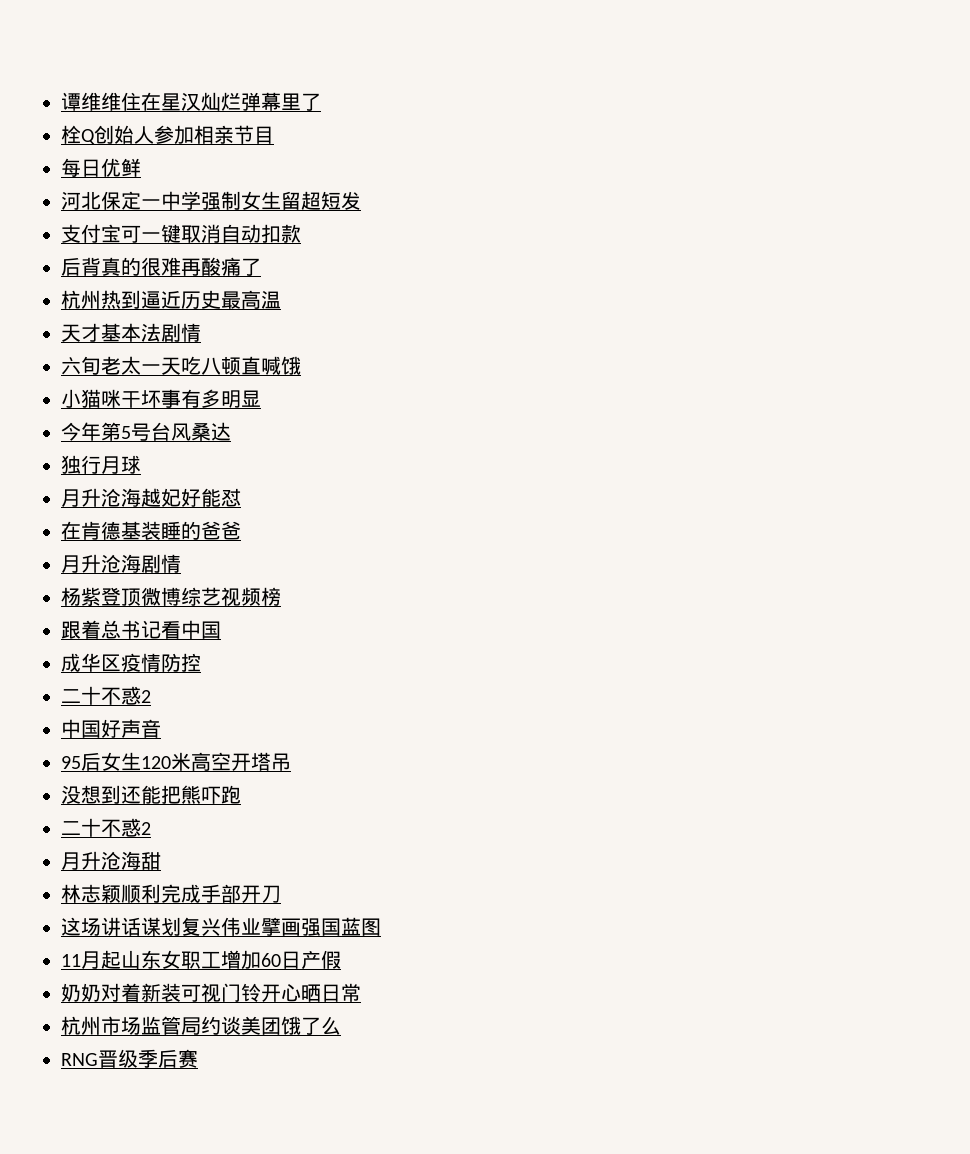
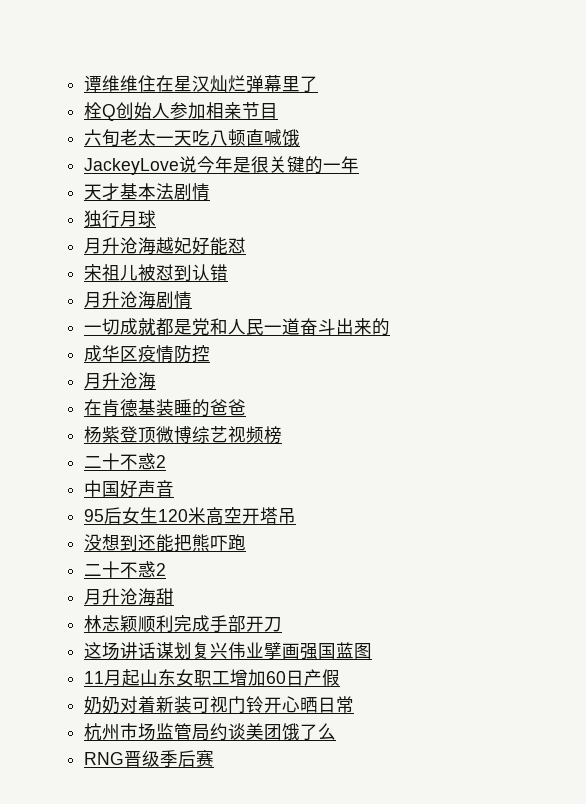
- 每日优鲜
- 河北保定一中学强制女生留超短发
- 支付宝可一键取消自动扣款
- 后背真的很难再酸痛了
- 杭州热到逼近历史最高温
- 天才基本法剧情
- 小猫咪干坏事有多明显
- 今年第5号台风桑达
+ JackeyLove说今年是很关键的一年
+ 天才基本法剧情
+ 宋祖儿被怼到认错
+ 月升沧海剧情
+ 一切成就都是党和人民一道奋斗出来的
+ 成华区疫情防控
+ 月升沧海
- 月升沧海剧情
- 跟着总书记看中国
- 成华区疫情防控

